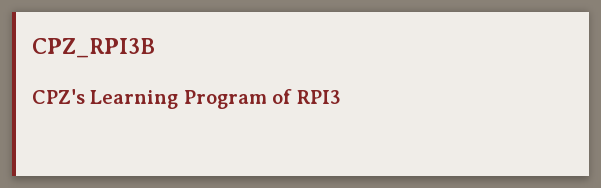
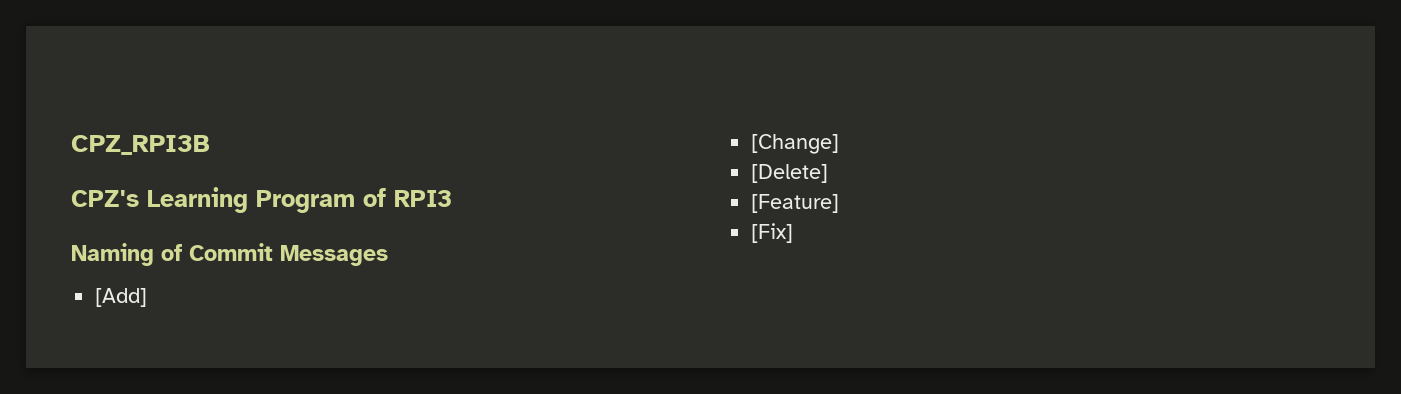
+ Naming of Commit Messages
+ [Add]
+ [Change]
+ [Delete]
+ [Feature]
+ [Fix]

